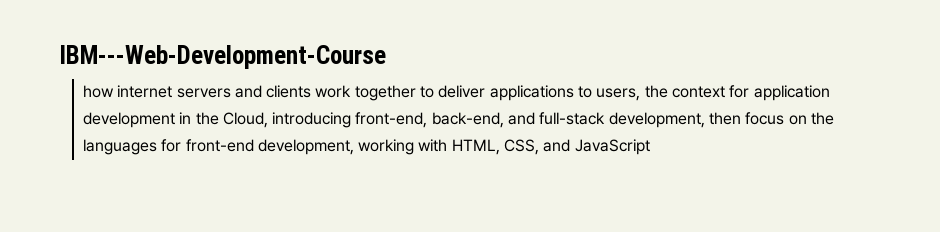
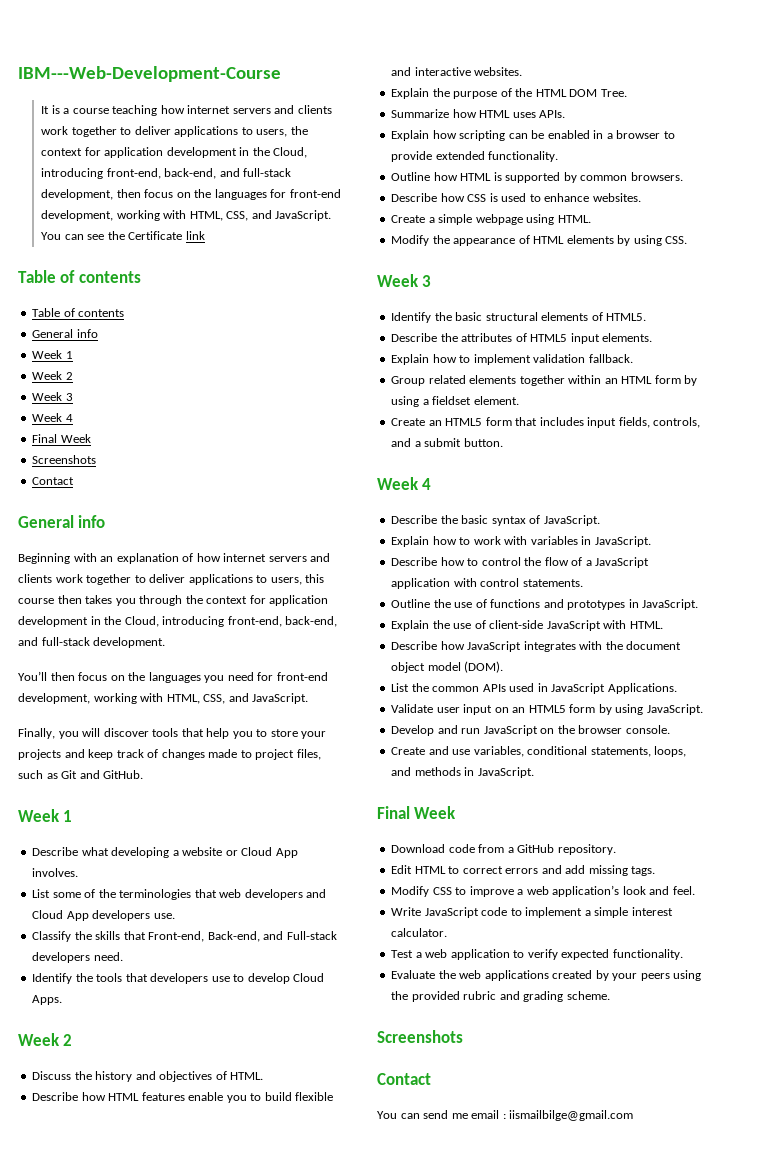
- how internet servers and clients work together to deliver applications to users, the context for application development in the Cloud, introducing front-end, back-end, and full-stack development, then focus on the languages for front-end development, working with HTML, CSS, and JavaScript
+ It is a course teaching how internet servers and clients work together to deliver applications to users, the context for application development in the Cloud, introducing front-end, back-end, and full-stack development, then focus on the languages for front-end development, working with HTML, CSS, and JavaScript. You can see the Certificate link
+ Table of contents
+ Table of contents
+ General info
+ Week 1
+ Week 2
+ Week 3
+ Week 4
+ Final Week
+ Screenshots
+ Contact
+ General info
+ Beginning with an explanation of how internet servers and clients work together to deliver applications to users, this course then takes you through the context for application development in the Cloud, introducing front-end, back-end, and full-stack development.
+ You’ll then focus on the languages you need for front-end development, working with HTML, CSS, and JavaScript.
+ Finally, you will discover tools that help you to store your projects and keep track of changes made to project files, such as Git and GitHub.
+ Week 1
+ Describe what developing a website or Cloud App involves.
+ List some of the terminologies that web developers and Cloud App developers use.
+ Classify the skills that Front-end, Back-end, and Full-stack developers need.
+ Identify the tools that developers use to develop Cloud Apps.
+ Week 2
+ Discuss the history and objectives of HTML.
+ Describe how HTML features enable you to build flexible and interactive websites.
+ Explain the purpose of the HTML DOM Tree.
+ Summarize how HTML uses APIs.
+ Explain how scripting can be enabled in a browser to provide extended functionality.
+ Outline how HTML is supported by common browsers.
+ Describe how CSS is used to enhance websites.
+ Create a simple webpage using HTML.
+ Modify the appearance of HTML elements by using CSS.
+ Week 3
+ Identify the basic structural elements of HTML5.
+ Describe the attributes of HTML5 input elements.
+ Explain how to implement validation fallback.
+ Group related elements together within an HTML form by using a fieldset element.
+ Create an HTML5 form that includes input fields, controls, and a submit button.
+ Week 4
+ Describe the basic syntax of JavaScript.
+ Explain how to work with variables in JavaScript.
+ Describe how to control the flow of a JavaScript application with control statements.
+ Outline the use of functions and prototypes in JavaScript.
+ Explain the use of client-side JavaScript with HTML.
+ Describe how JavaScript integrates with the document object model (DOM).
+ List the common APIs used in JavaScript Applications.
+ Validate user input on an HTML5 form by using JavaScript.
+ Develop and run JavaScript on the browser console.
+ Create and use variables, conditional statements, loops, and methods in JavaScript.
+ Final Week
+ Download code from a GitHub repository.
+ Edit HTML to correct errors and add missing tags.
+ Modify CSS to improve a web application’s look and feel.
+ Write JavaScript code to implement a simple interest calculator.
+ Test a web application to verify expected functionality.
+ Evaluate the web applications created by your peers using the provided rubric and grading scheme.
+ Screenshots
+ Contact
+ You can send me email : iismailbilge@gmail.com

